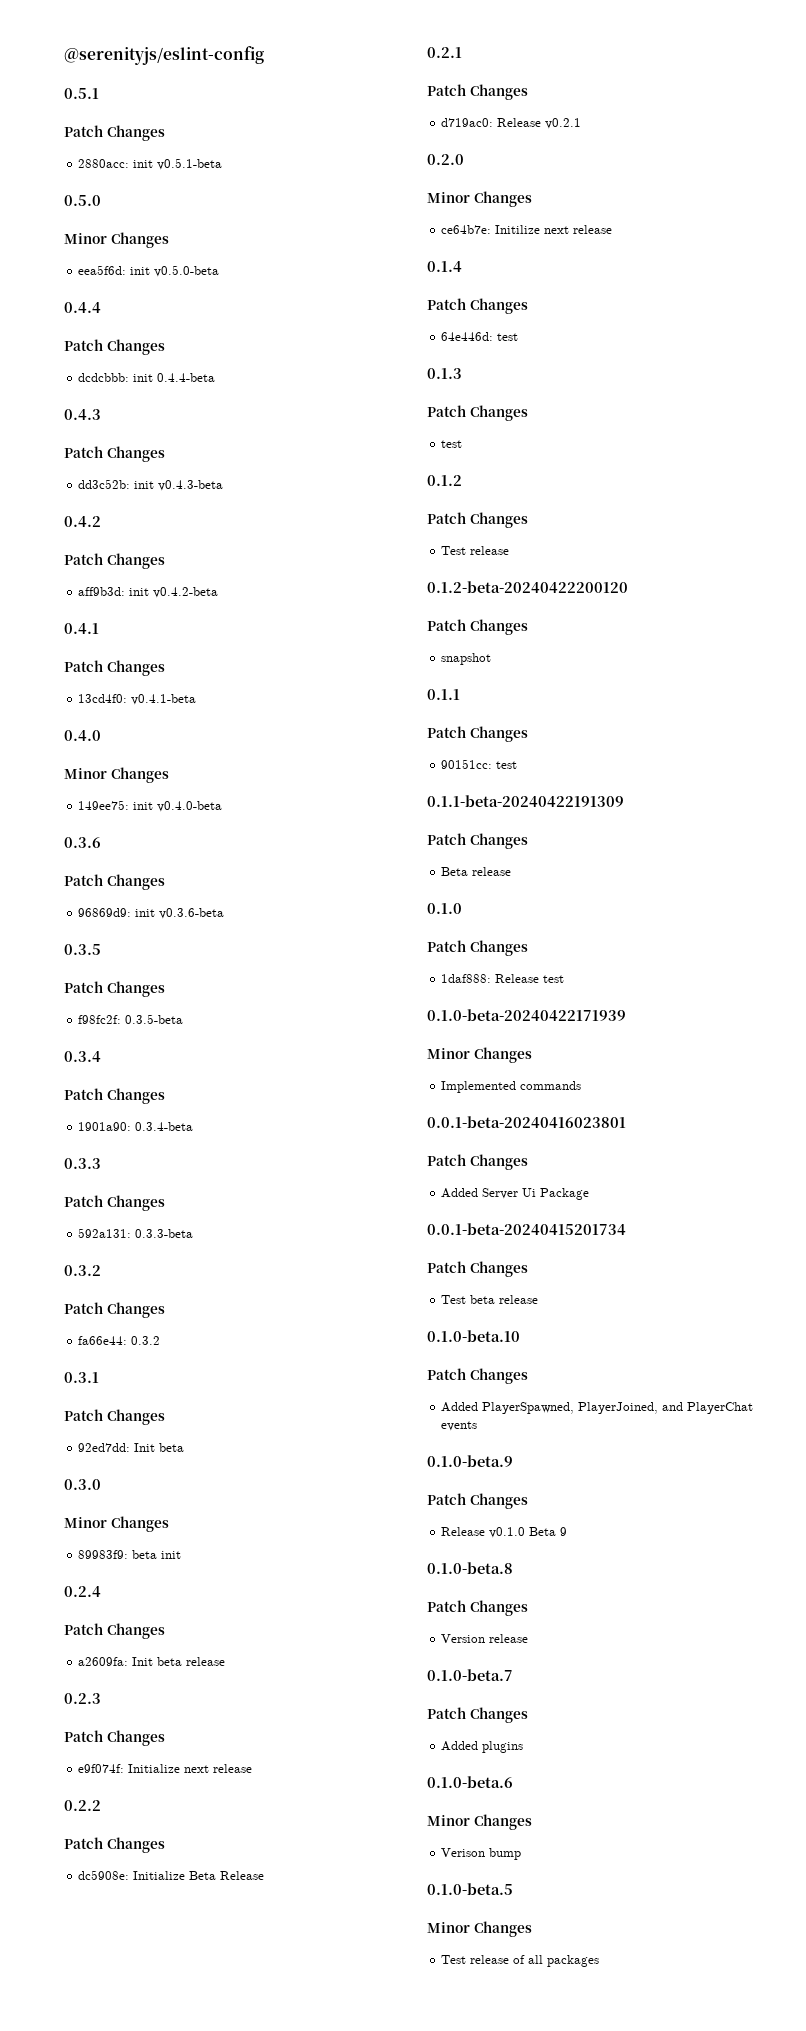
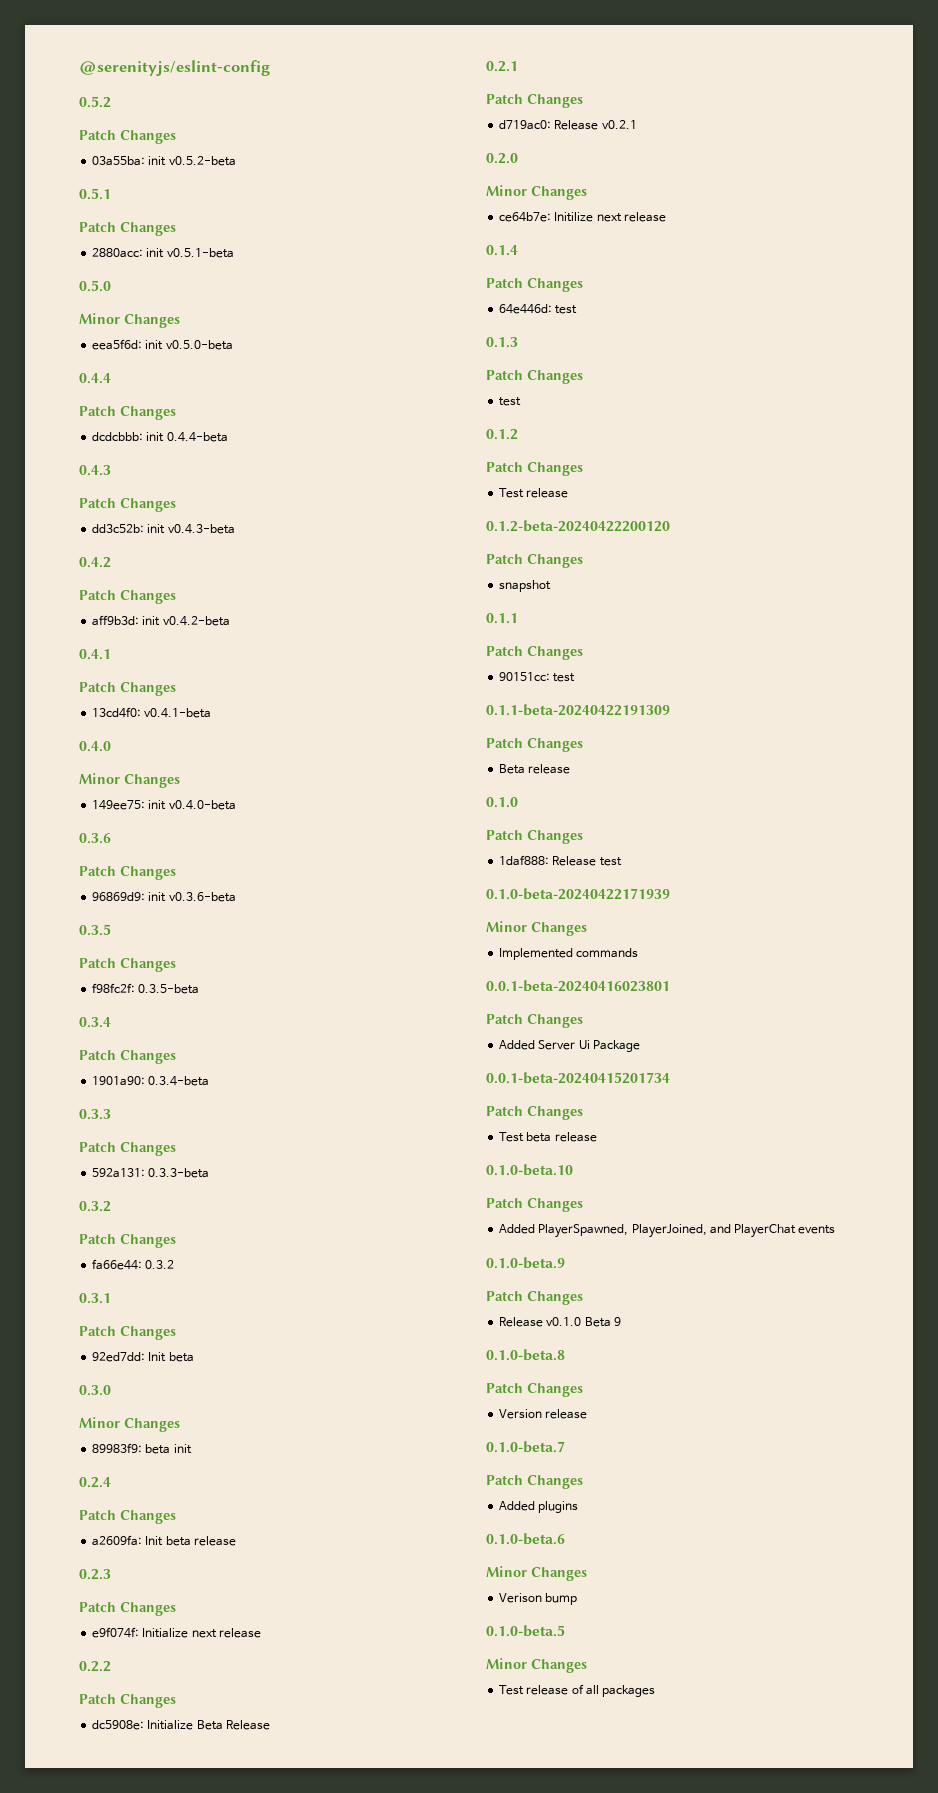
+ 0.5.2
+ Patch Changes
+ 03a55ba: init v0.5.2-beta

